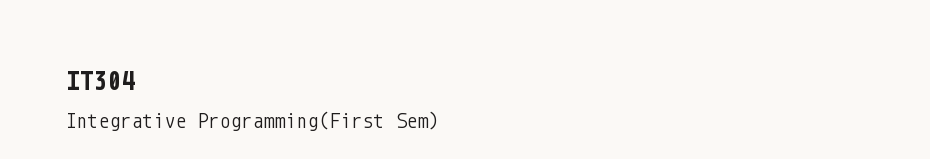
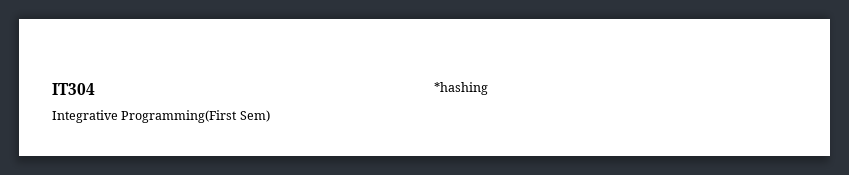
+ *hashing

